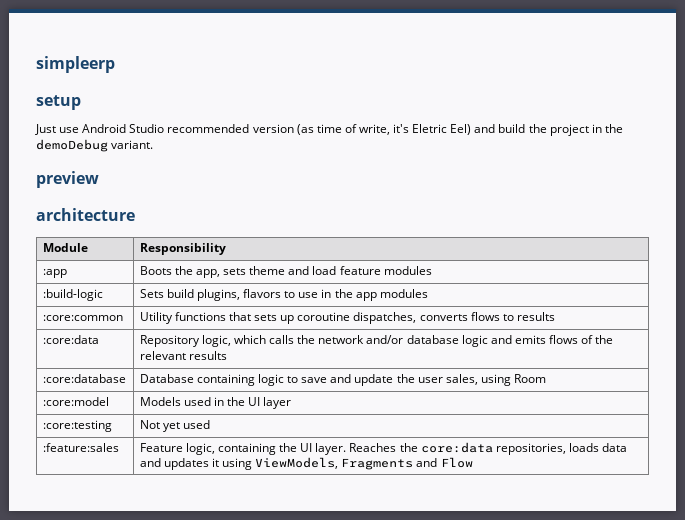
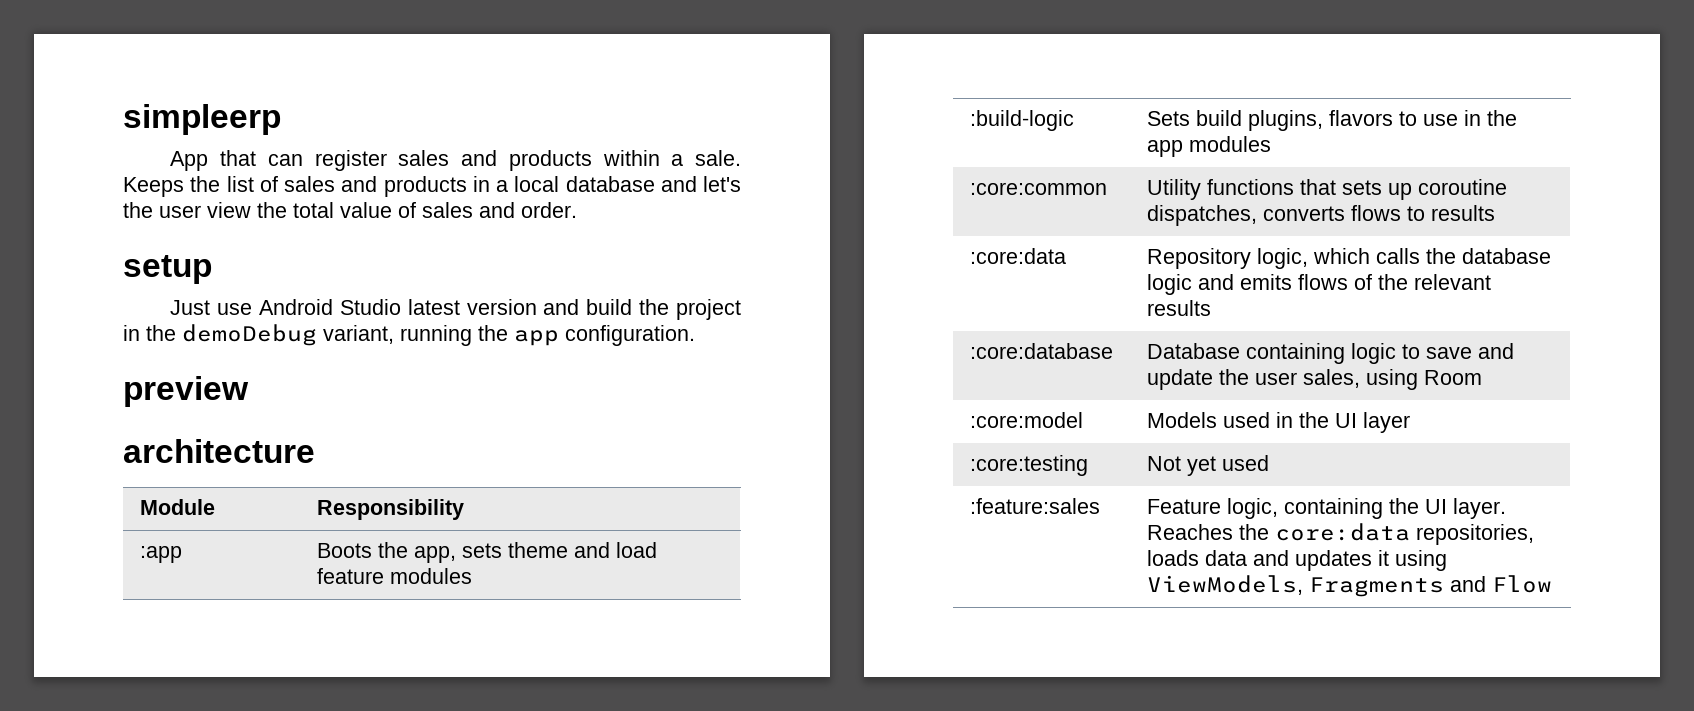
+ App that can register sales and products within a sale. Keeps the list of sales and products in a local database and let's the user view the total value of sales and order.
- Just use Android Studio recommended version (as time of write, it's Eletric Eel) and build the project in the demoDebug variant.
+ Just use Android Studio latest version and build the project in the demoDebug variant, running the app configuration.
- :core:data | Repository logic, which calls the network and/or database logic and emits flows of the relevant results
+ :core:data | Repository logic, which calls the database logic and emits flows of the relevant results

